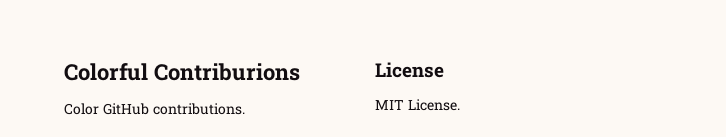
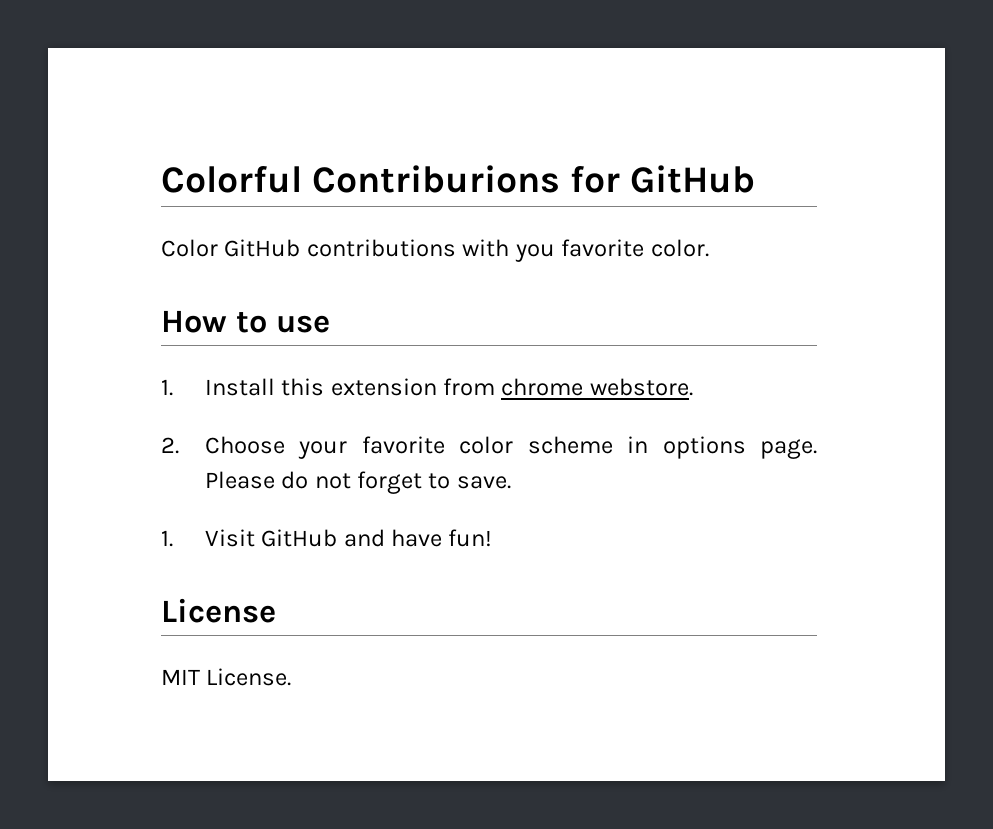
- Colorful Contriburions
+ Colorful Contriburions for GitHub
- Color GitHub contributions.
+ Color GitHub contributions with you favorite color.
+ How to use
+ 1. Install this extension from chrome webstore.
+ 2. Choose your favorite color scheme in options page. Please do not forget to save.
+ 1. Visit GitHub and have fun!

